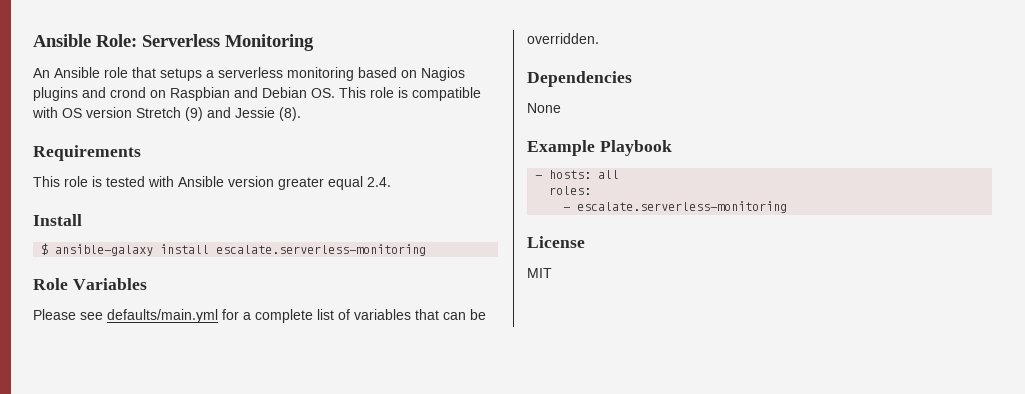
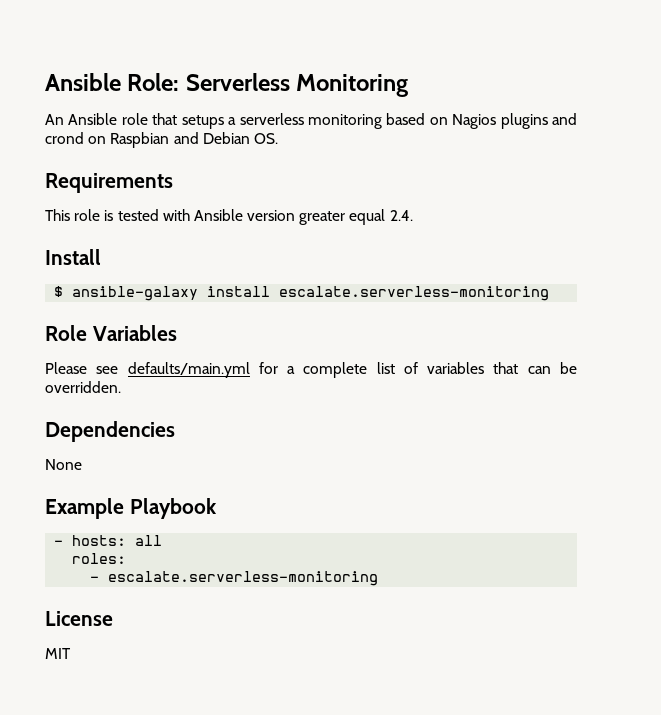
- An Ansible role that setups a serverless monitoring based on Nagios plugins and crond on Raspbian and Debian OS. This role is compatible with OS version Stretch (9) and Jessie (8).
+ An Ansible role that setups a serverless monitoring based on Nagios plugins and crond on Raspbian and Debian OS.

